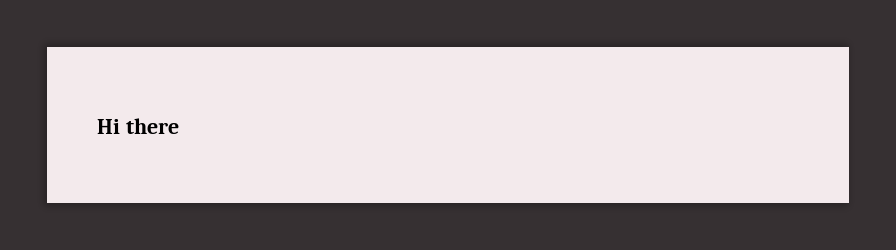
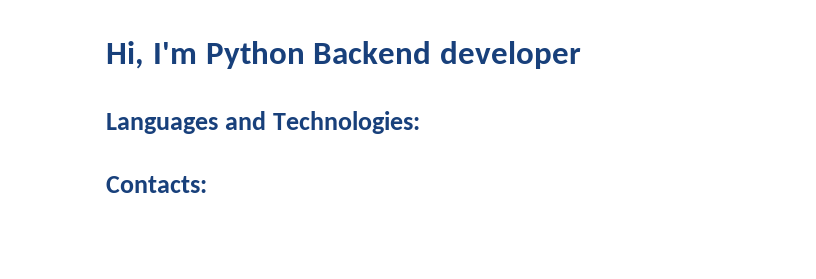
- Hi there
+ Hi, I'm Python Backend developer
+ Languages and Technologies:
+ Contacts:

